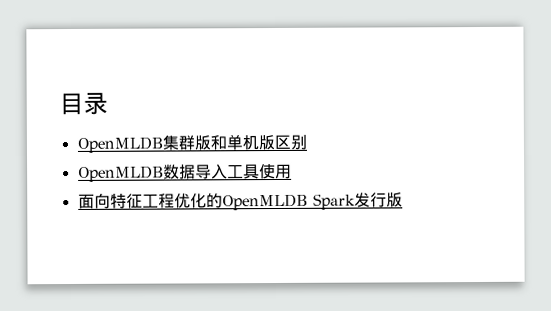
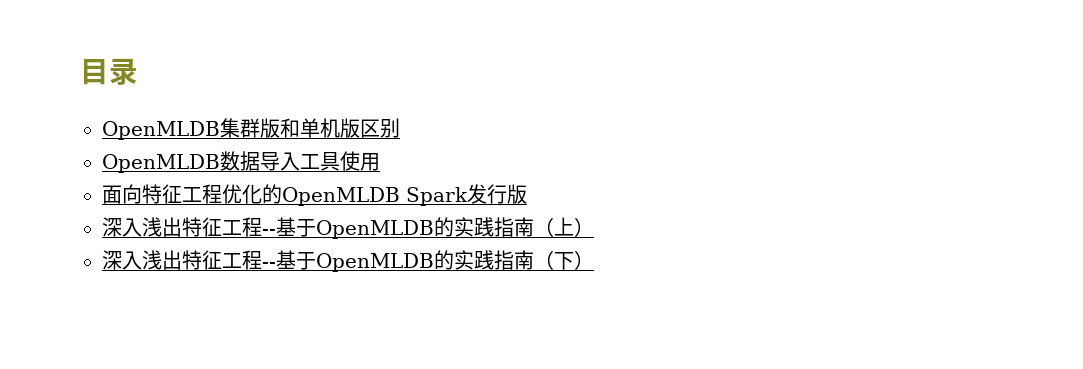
+ 深入浅出特征工程--基于OpenMLDB的实践指南（上）
+ 深入浅出特征工程--基于OpenMLDB的实践指南（下）

